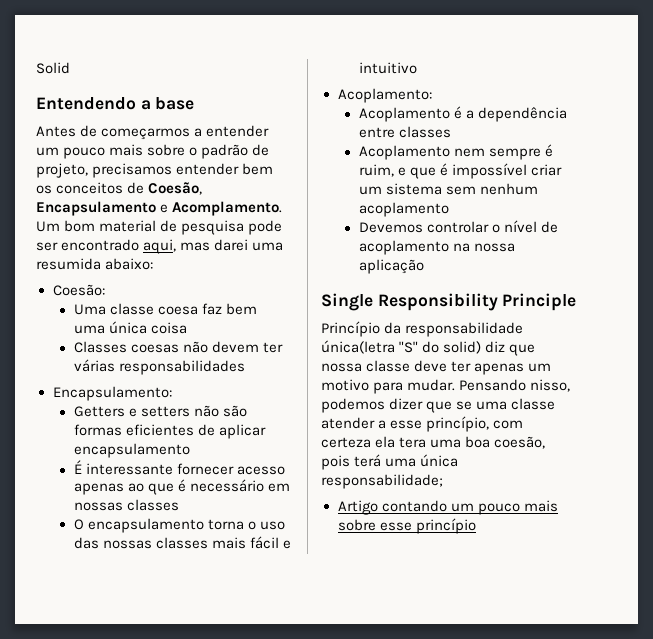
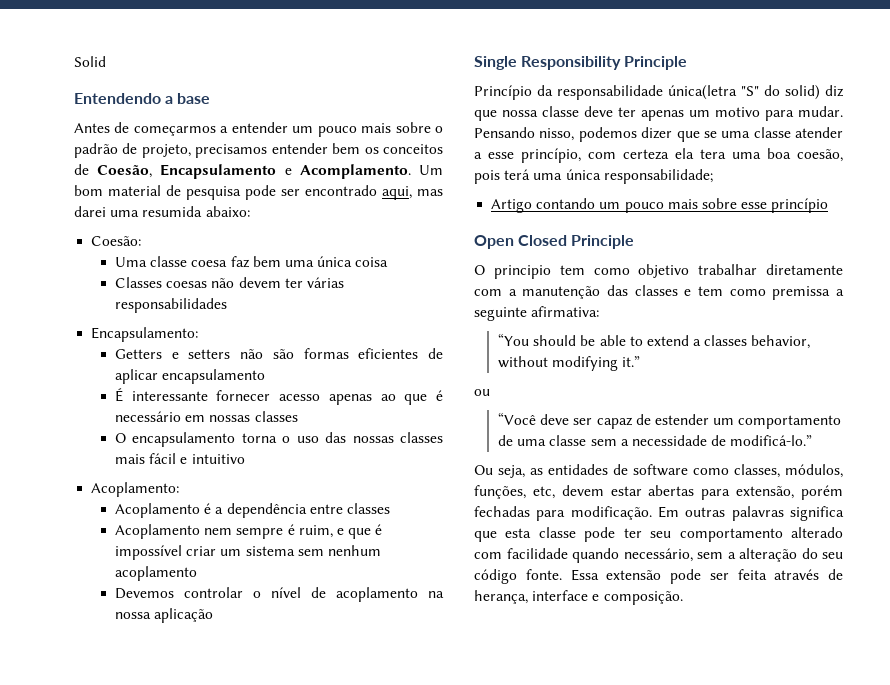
+ Open Closed Principle
+ O principio tem como objetivo trabalhar diretamente com a manutenção das classes e tem como premissa a seguinte afirmativa:
+ “You should be able to extend a classes behavior, without modifying it.”
+ ou
+ “Você deve ser capaz de estender um comportamento de uma classe sem a necessidade de modificá-lo.”
+ Ou seja, as entidades de software como classes, módulos, funções, etc, devem estar abertas para extensão, porém fechadas para modificação. Em outras palavras significa que esta classe pode ter seu comportamento alterado com facilidade quando necessário, sem a alteração do seu código fonte. Essa extensão pode ser feita através de herança, interface e composição.

